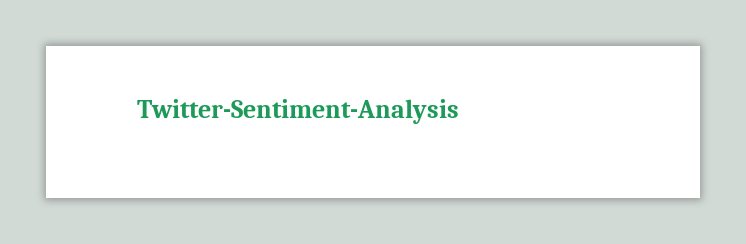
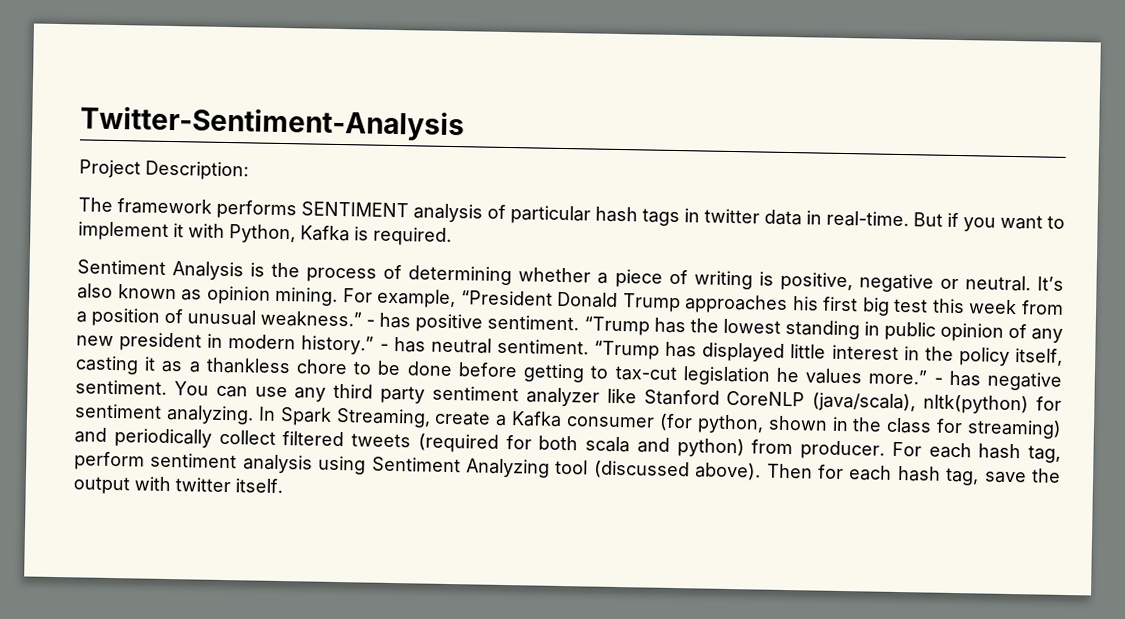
+ Project Description:
+ The framework performs SENTIMENT analysis of particular hash tags in twitter data in real-time. But if you want to implement it with Python, Kafka is required.
+ Sentiment Analysis is the process of determining whether a piece of writing is positive, negative or neutral. It’s also known as opinion mining. For example, “President Donald Trump approaches his first big test this week from a position of unusual weakness.” - has positive sentiment. “Trump has the lowest standing in public opinion of any new president in modern history.” - has neutral sentiment. “Trump has displayed little interest in the policy itself, casting it as a thankless chore to be done before getting to tax-cut legislation he values more.” - has negative sentiment. You can use any third party sentiment analyzer like Stanford CoreNLP (java/scala), nltk(python) for sentiment analyzing. In Spark Streaming, create a Kafka consumer (for python, shown in the class for streaming) and periodically collect filtered tweets (required for both scala and python) from producer. For each hash tag, perform sentiment analysis using Sentiment Analyzing tool (discussed above). Then for each hash tag, save the output with twitter itself.

